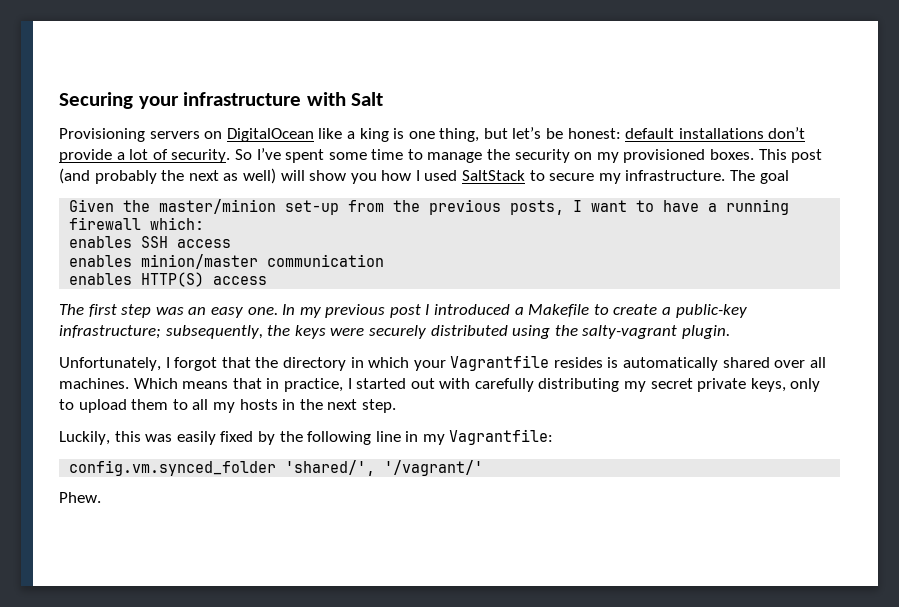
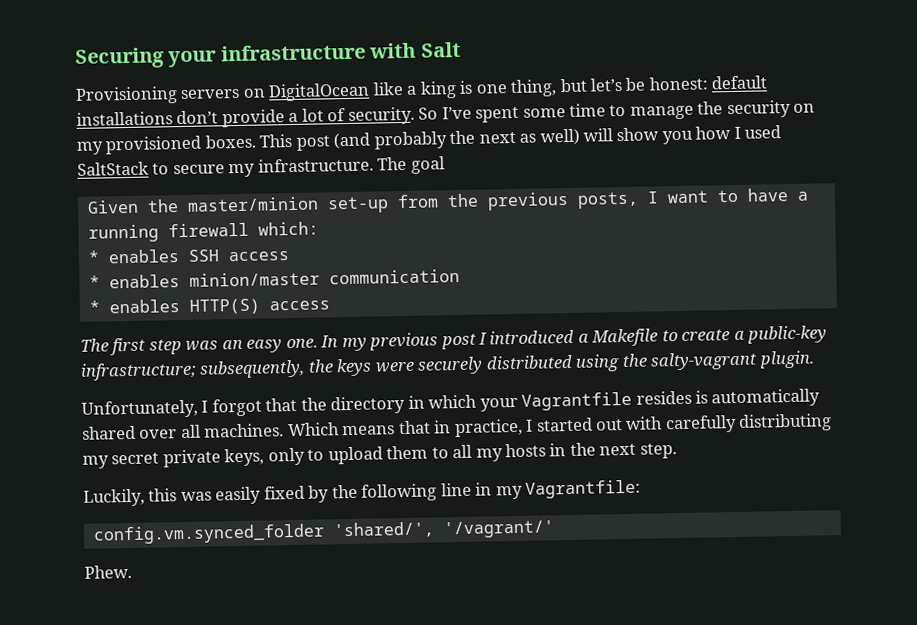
- enables SSH access
+ * enables SSH access
- enables minion/master communication
+ * enables minion/master communication
- enables HTTP(S) access
+ * enables HTTP(S) access

